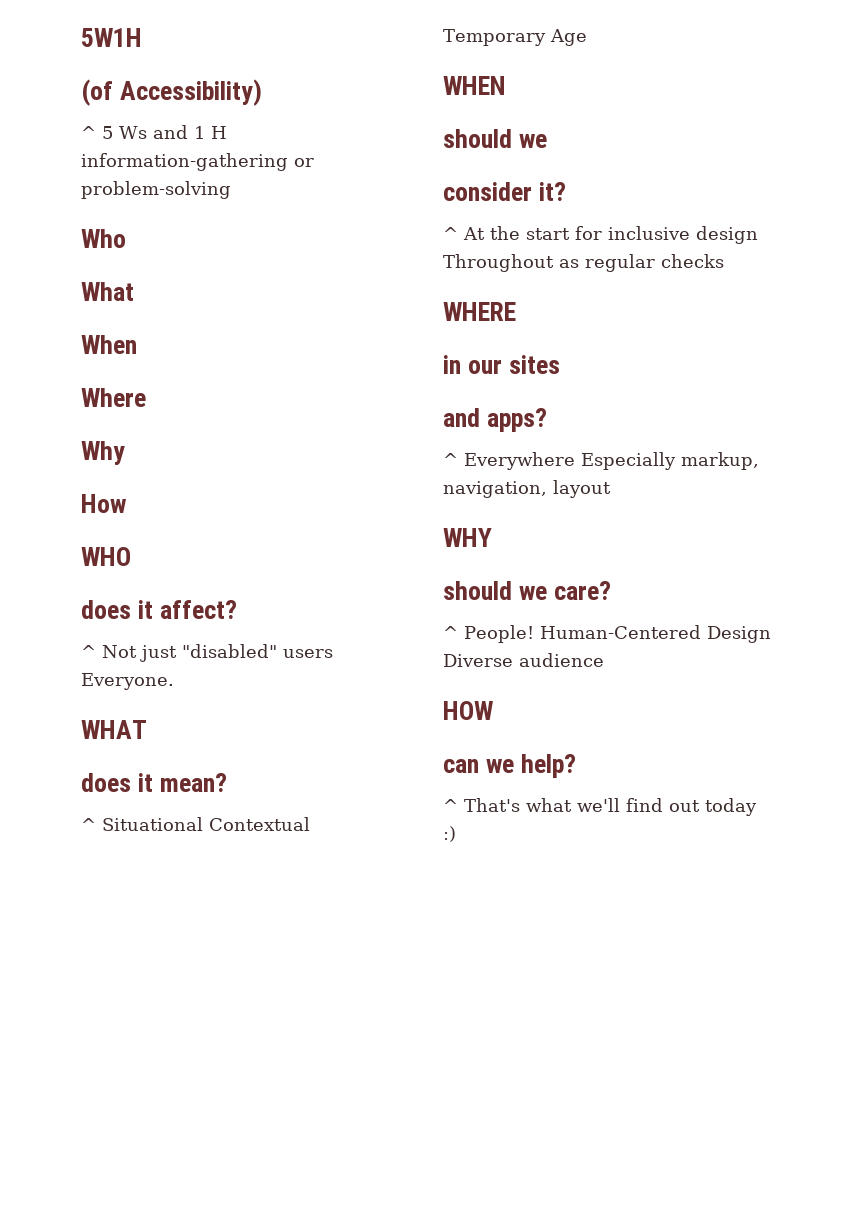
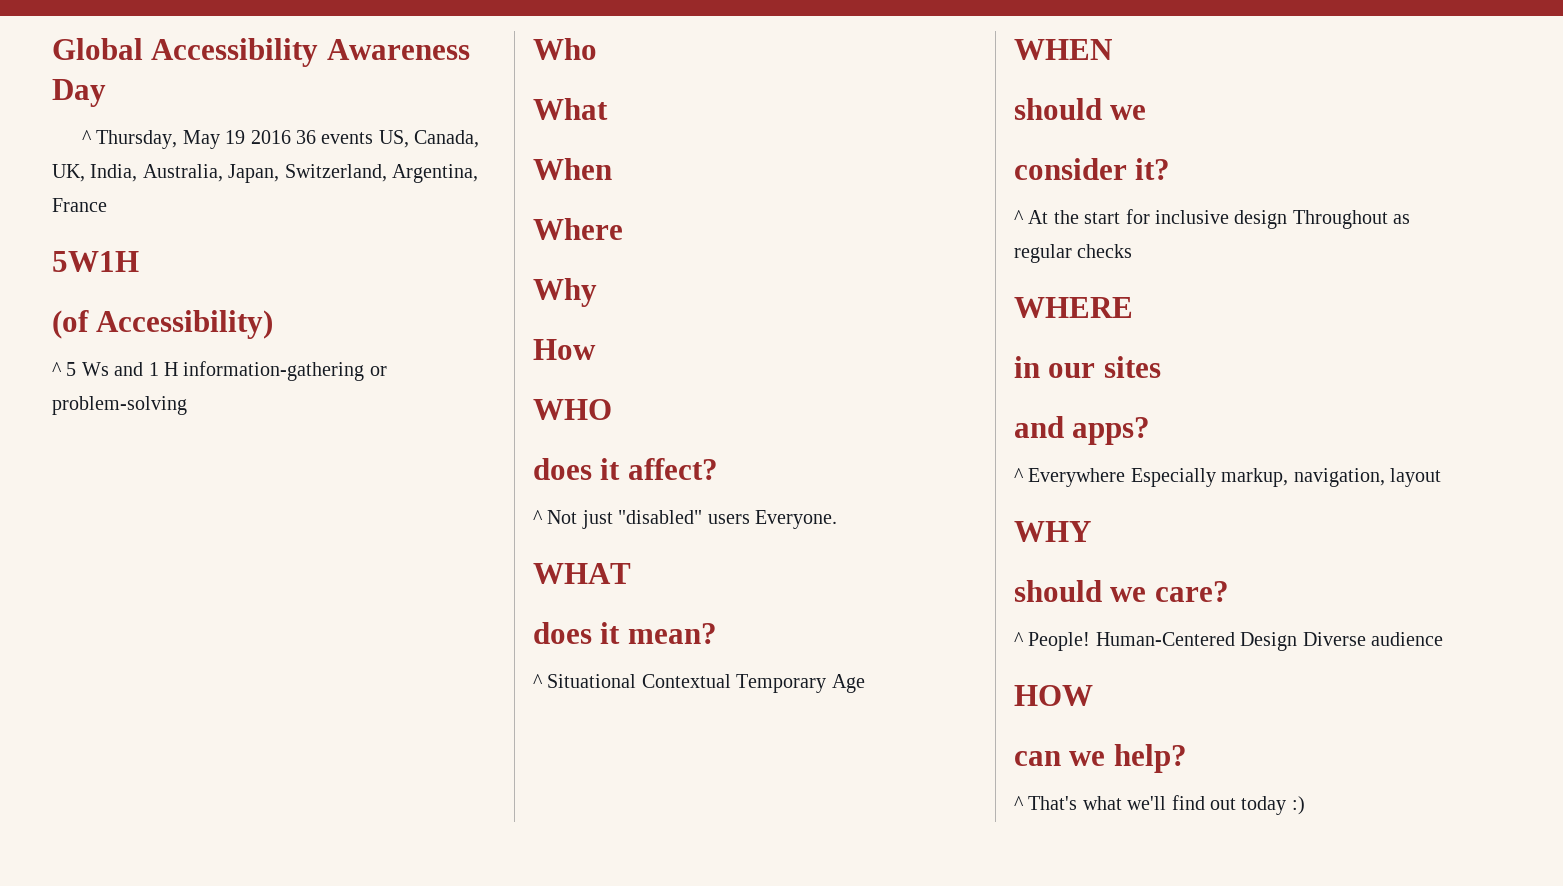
+ Global Accessibility Awareness Day
+ ^ Thursday, May 19 2016 36 events US, Canada, UK, India, Australia, Japan, Switzerland, Argentina, France

